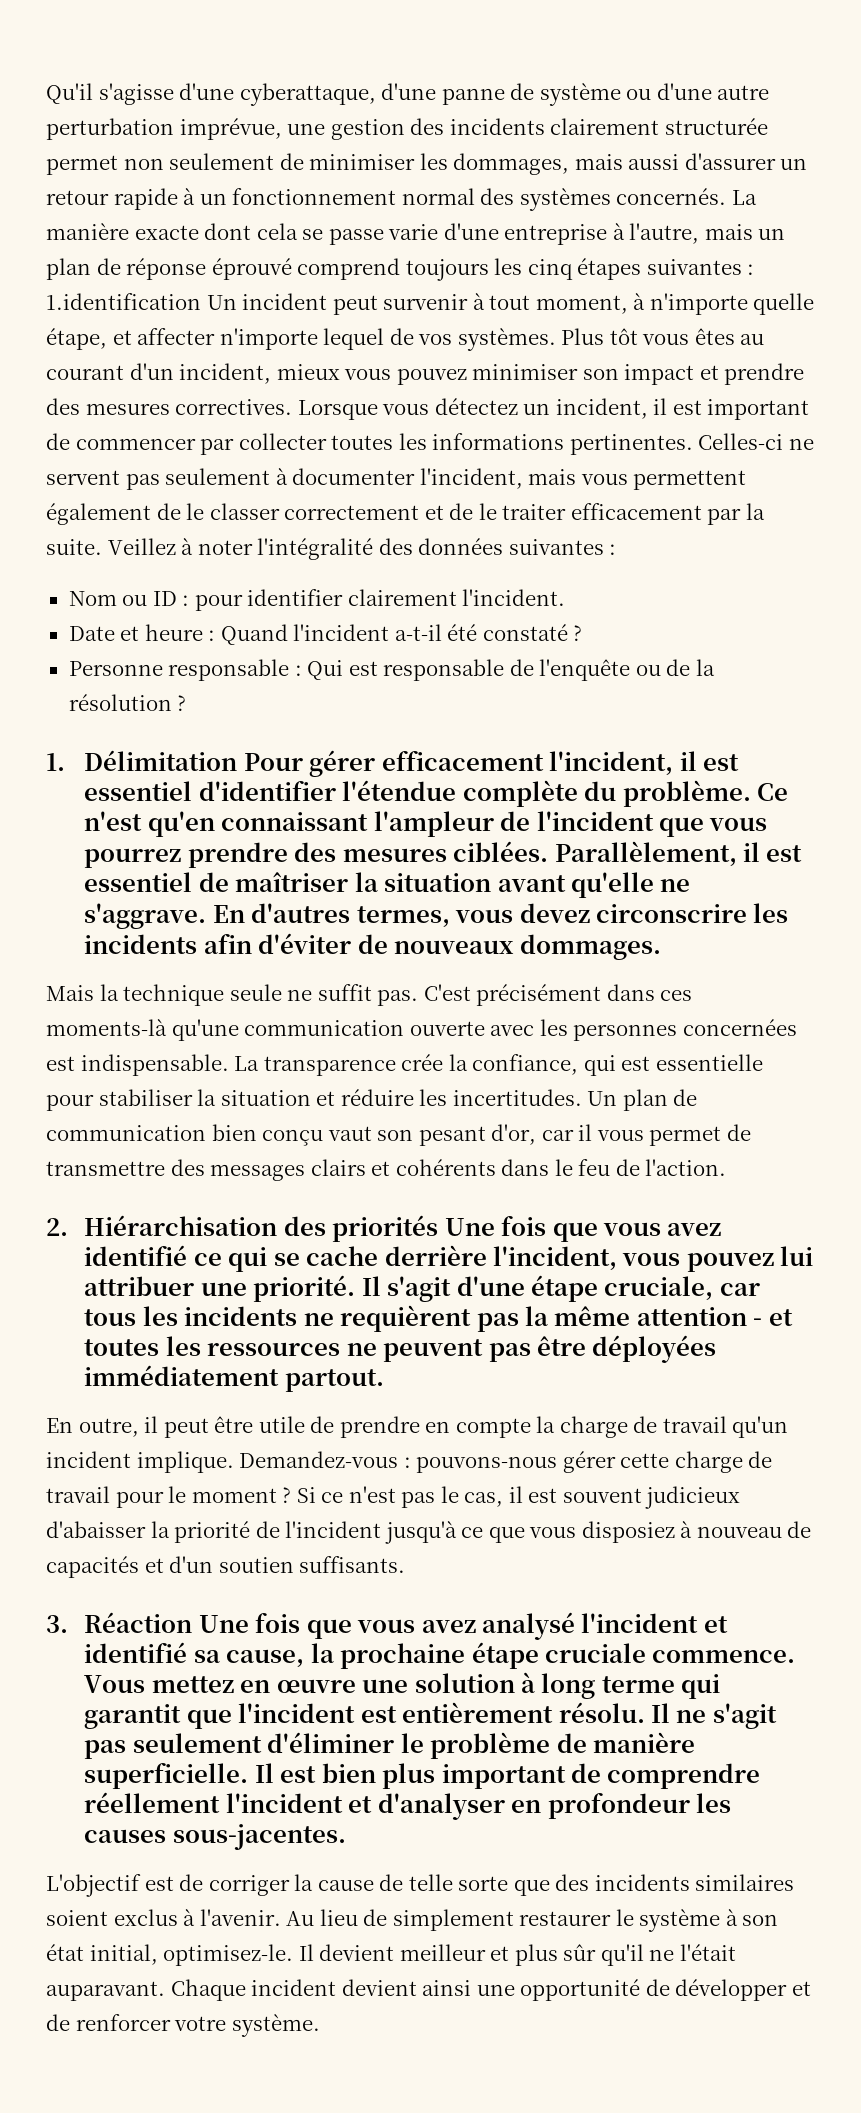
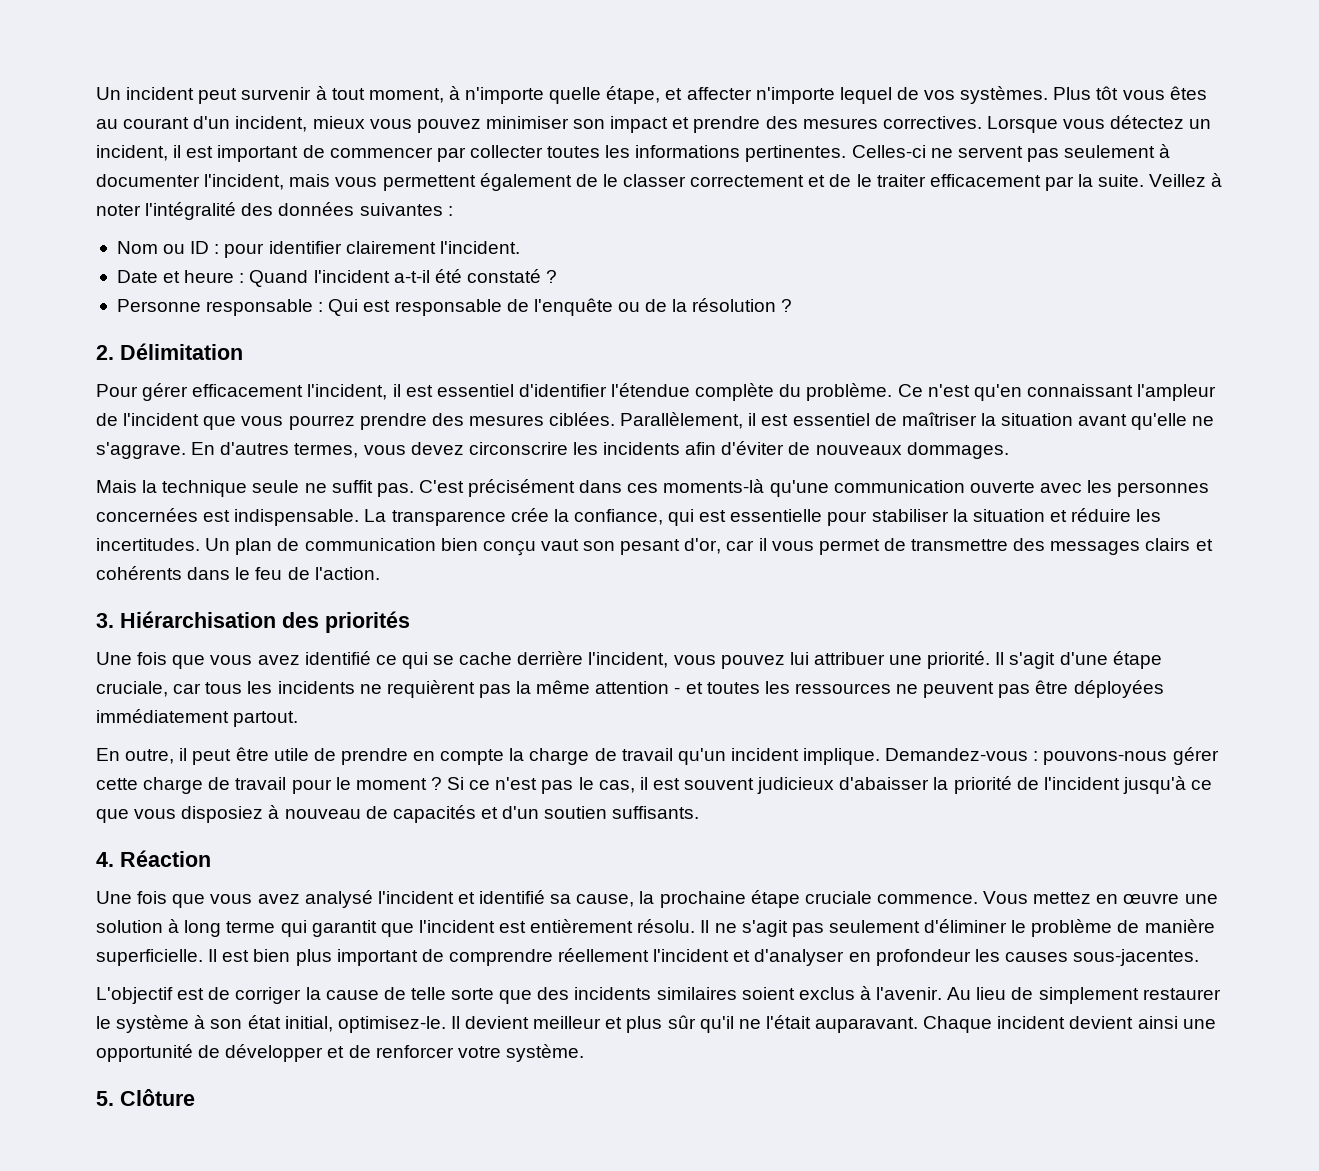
- Qu'il s'agisse d'une cyberattaque, d'une panne de système ou d'une autre perturbation imprévue, une gestion des incidents clairement structurée permet non seulement de minimiser les dommages, mais aussi d'assurer un retour rapide à un fonctionnement normal des systèmes concernés. La manière exacte dont cela se passe varie d'une entreprise à l'autre, mais un plan de réponse éprouvé comprend toujours les cinq étapes suivantes : 1.identification Un incident peut survenir à tout moment, à n'importe quelle étape, et affecter n'importe lequel de vos systèmes.
+ Un incident peut survenir à tout moment, à n'importe quelle étape, et affecter n'importe lequel de vos systèmes.
- 1. Délimitation Pour gérer efficacement l'incident, il est essentiel d'identifier l'étendue complète du problème.
+ 2. Délimitation
+ Pour gérer efficacement l'incident, il est essentiel d'identifier l'étendue complète du problème.
- 2. Hiérarchisation des priorités Une fois que vous avez identifié ce qui se cache derrière l'incident, vous pouvez lui attribuer une priorité.
+ 3. Hiérarchisation des priorités
+ Une fois que vous avez identifié ce qui se cache derrière l'incident, vous pouvez lui attribuer une priorité.
- 3. Réaction Une fois que vous avez analysé l'incident et identifié sa cause, la prochaine étape cruciale commence.
+ 4. Réaction
+ Une fois que vous avez analysé l'incident et identifié sa cause, la prochaine étape cruciale commence.
+ 5. Clôture

